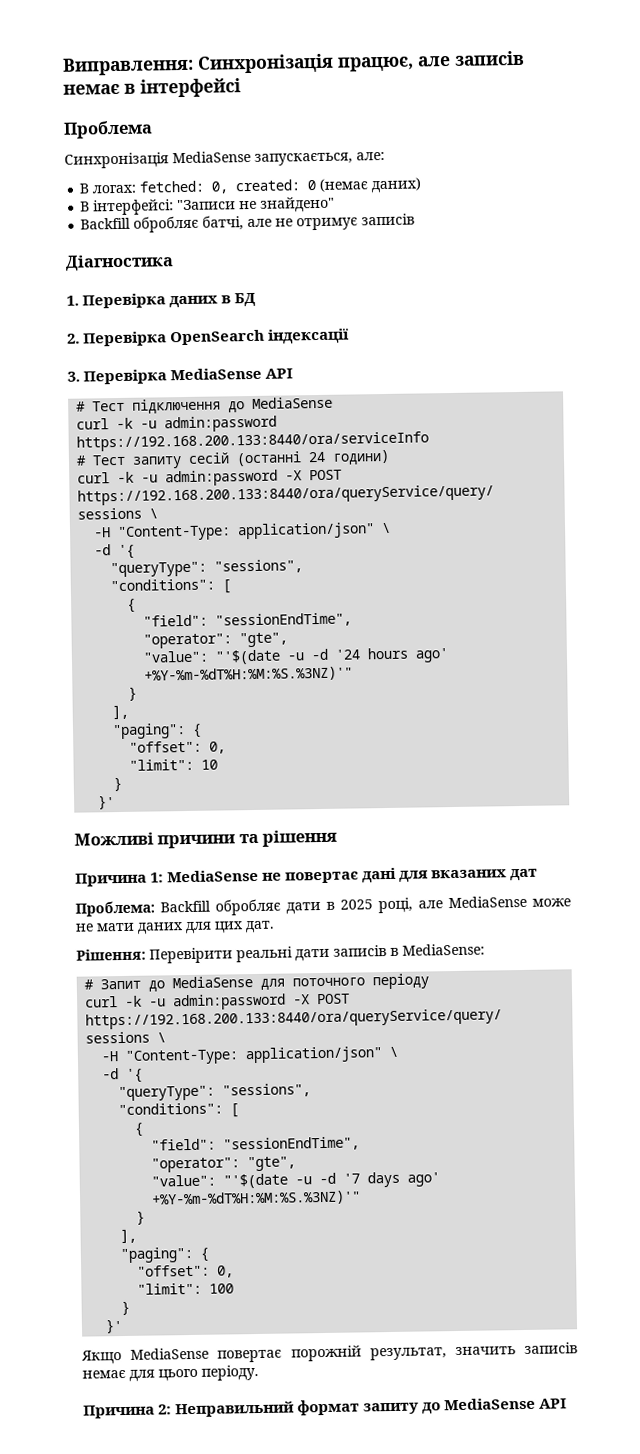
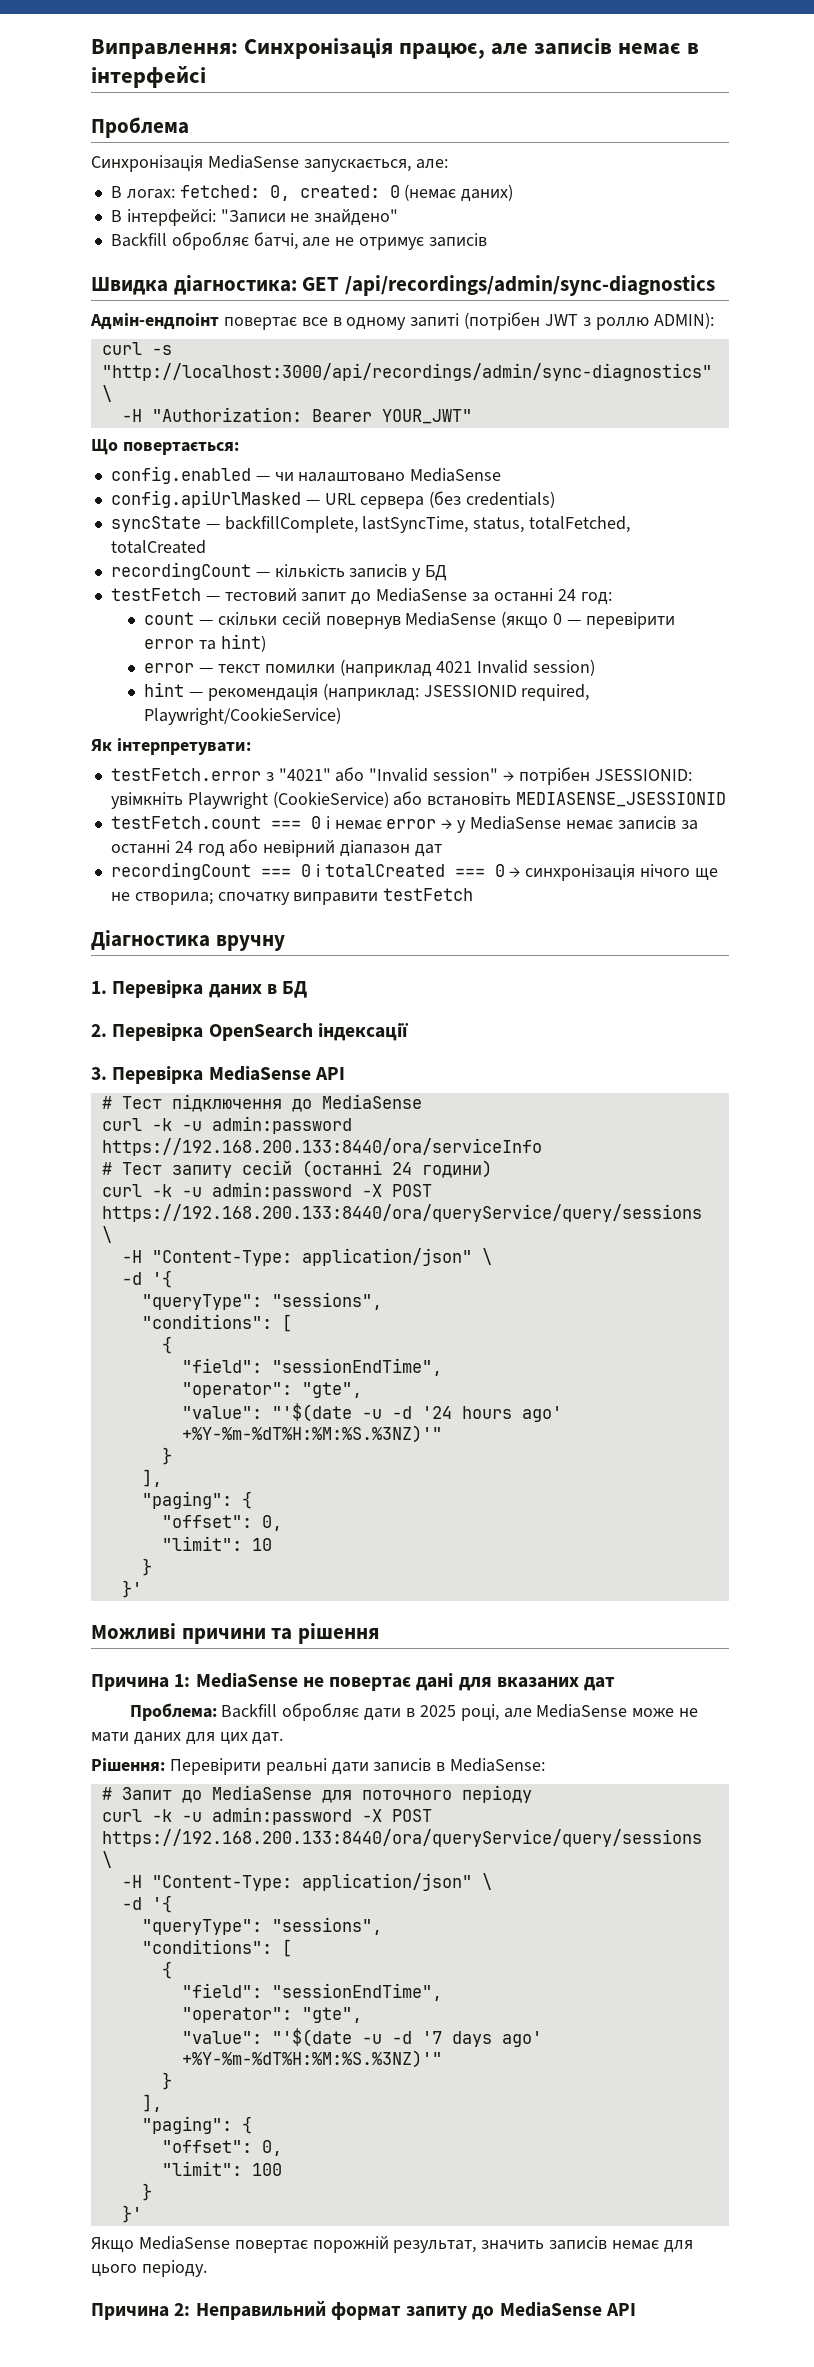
+ Швидка діагностика: GET /api/recordings/admin/sync-diagnostics
+ Адмін-ендпоінт повертає все в одному запиті (потрібен JWT з роллю ADMIN):
+ curl -s "http://localhost:3000/api/recordings/admin/sync-diagnostics" \
+ -H "Authorization: Bearer YOUR_JWT"
+ Що повертається:
+ config.enabled — чи налаштовано MediaSense
+ config.apiUrlMasked — URL сервера (без credentials)
+ syncState — backfillComplete, lastSyncTime, status, totalFetched, totalCreated
+ recordingCount — кількість записів у БД
+ testFetch — тестовий запит до MediaSense за останні 24 год:
+ count — скільки сесій повернув MediaSense (якщо 0 — перевірити error та hint)
+ error — текст помилки (наприклад 4021 Invalid session)
+ hint — рекомендація (наприклад: JSESSIONID required, Playwright/CookieService)
+ Як інтерпретувати:
+ testFetch.error з "4021" або "Invalid session" → потрібен JSESSIONID: увімкніть Playwright (CookieService) або встановіть MEDIASENSE_JSESSIONID
+ testFetch.count === 0 і немає error → у MediaSense немає записів за останні 24 год або невірний діапазон дат
+ recordingCount === 0 і totalCreated === 0 → синхронізація нічого ще не створила; спочатку виправити testFetch
- Діагностика
+ Діагностика вручну

